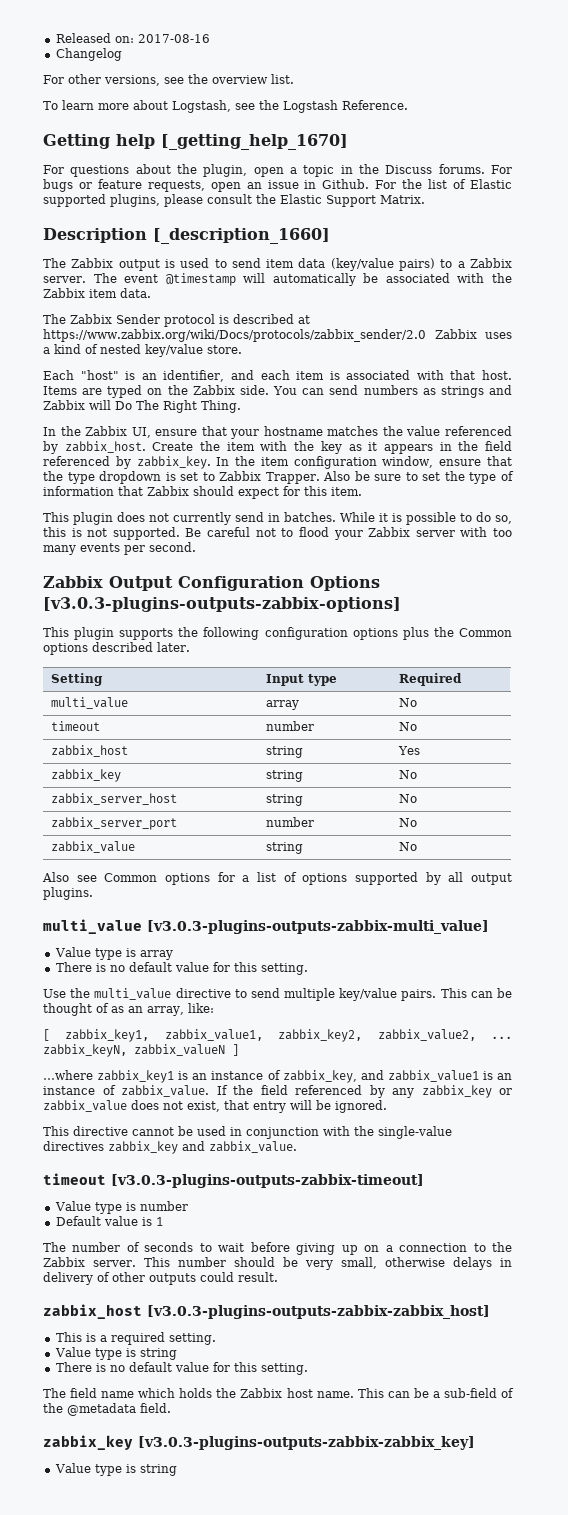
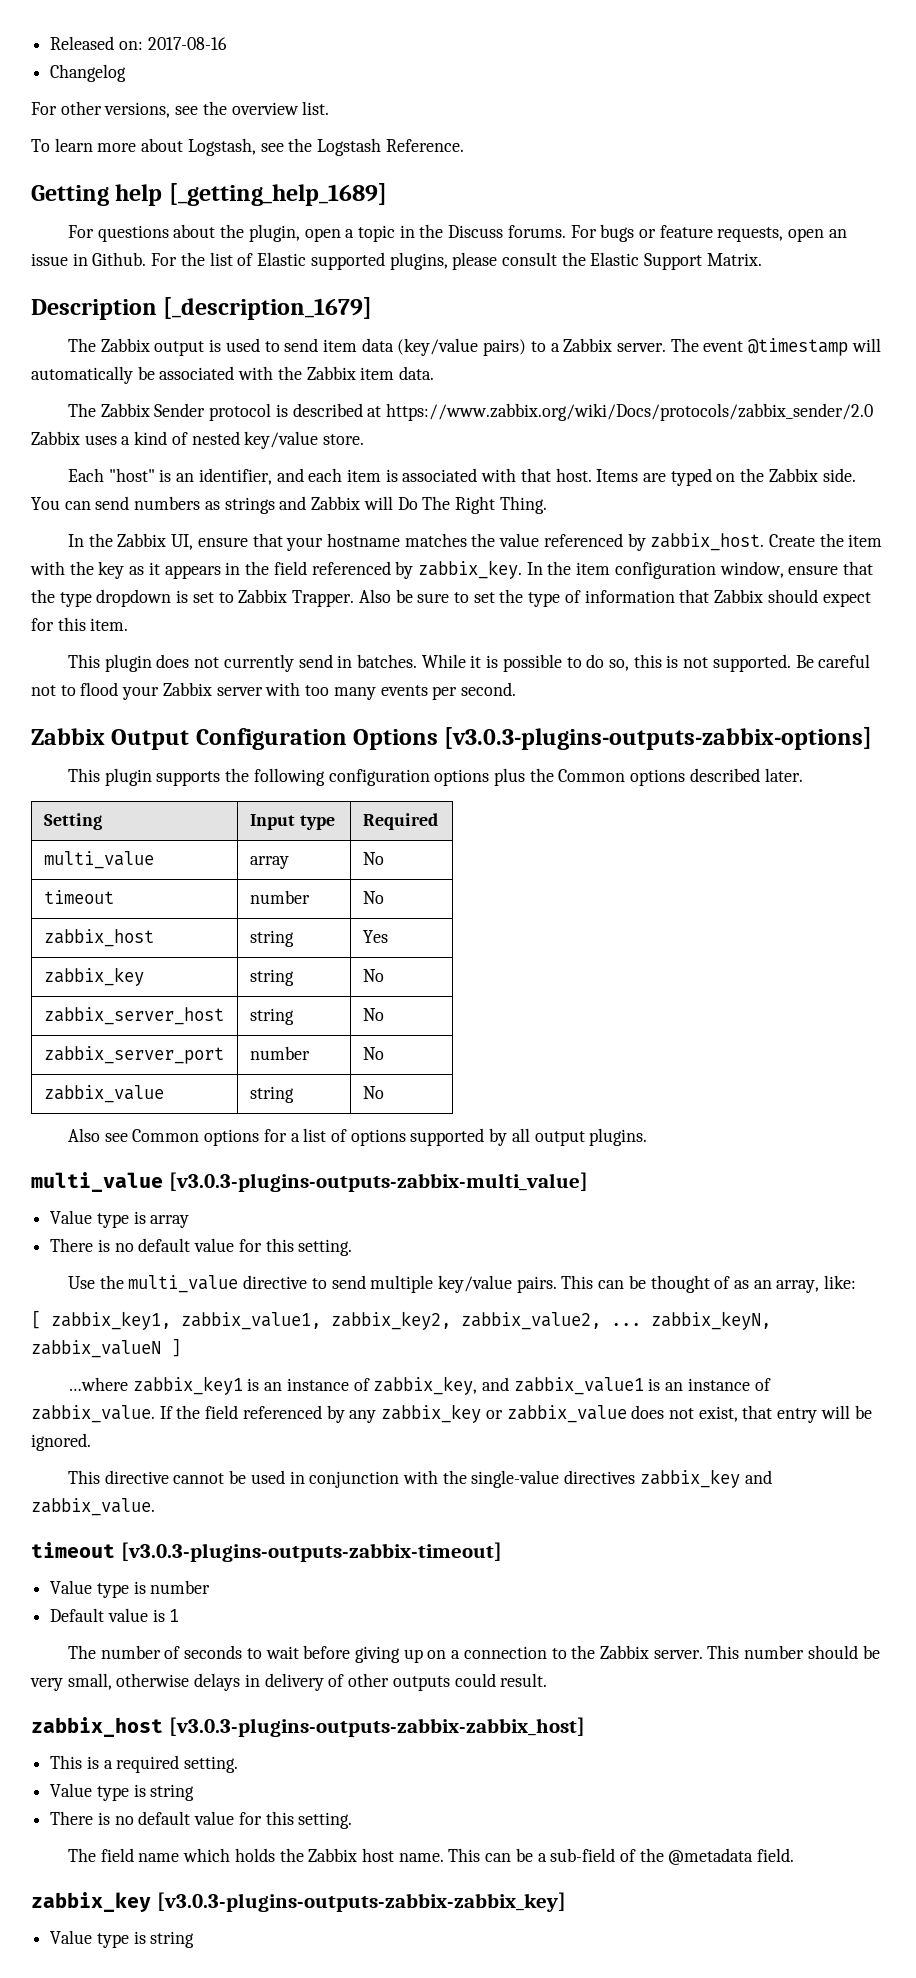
- Getting help [_getting_help_1670]
+ Getting help [_getting_help_1689]
- Description [_description_1660]
+ Description [_description_1679]

